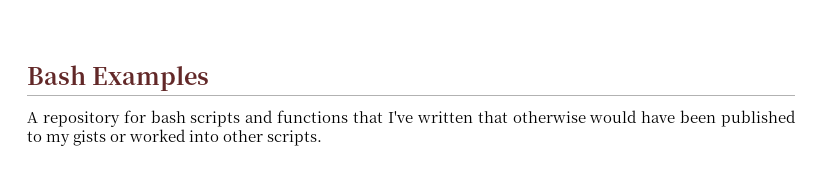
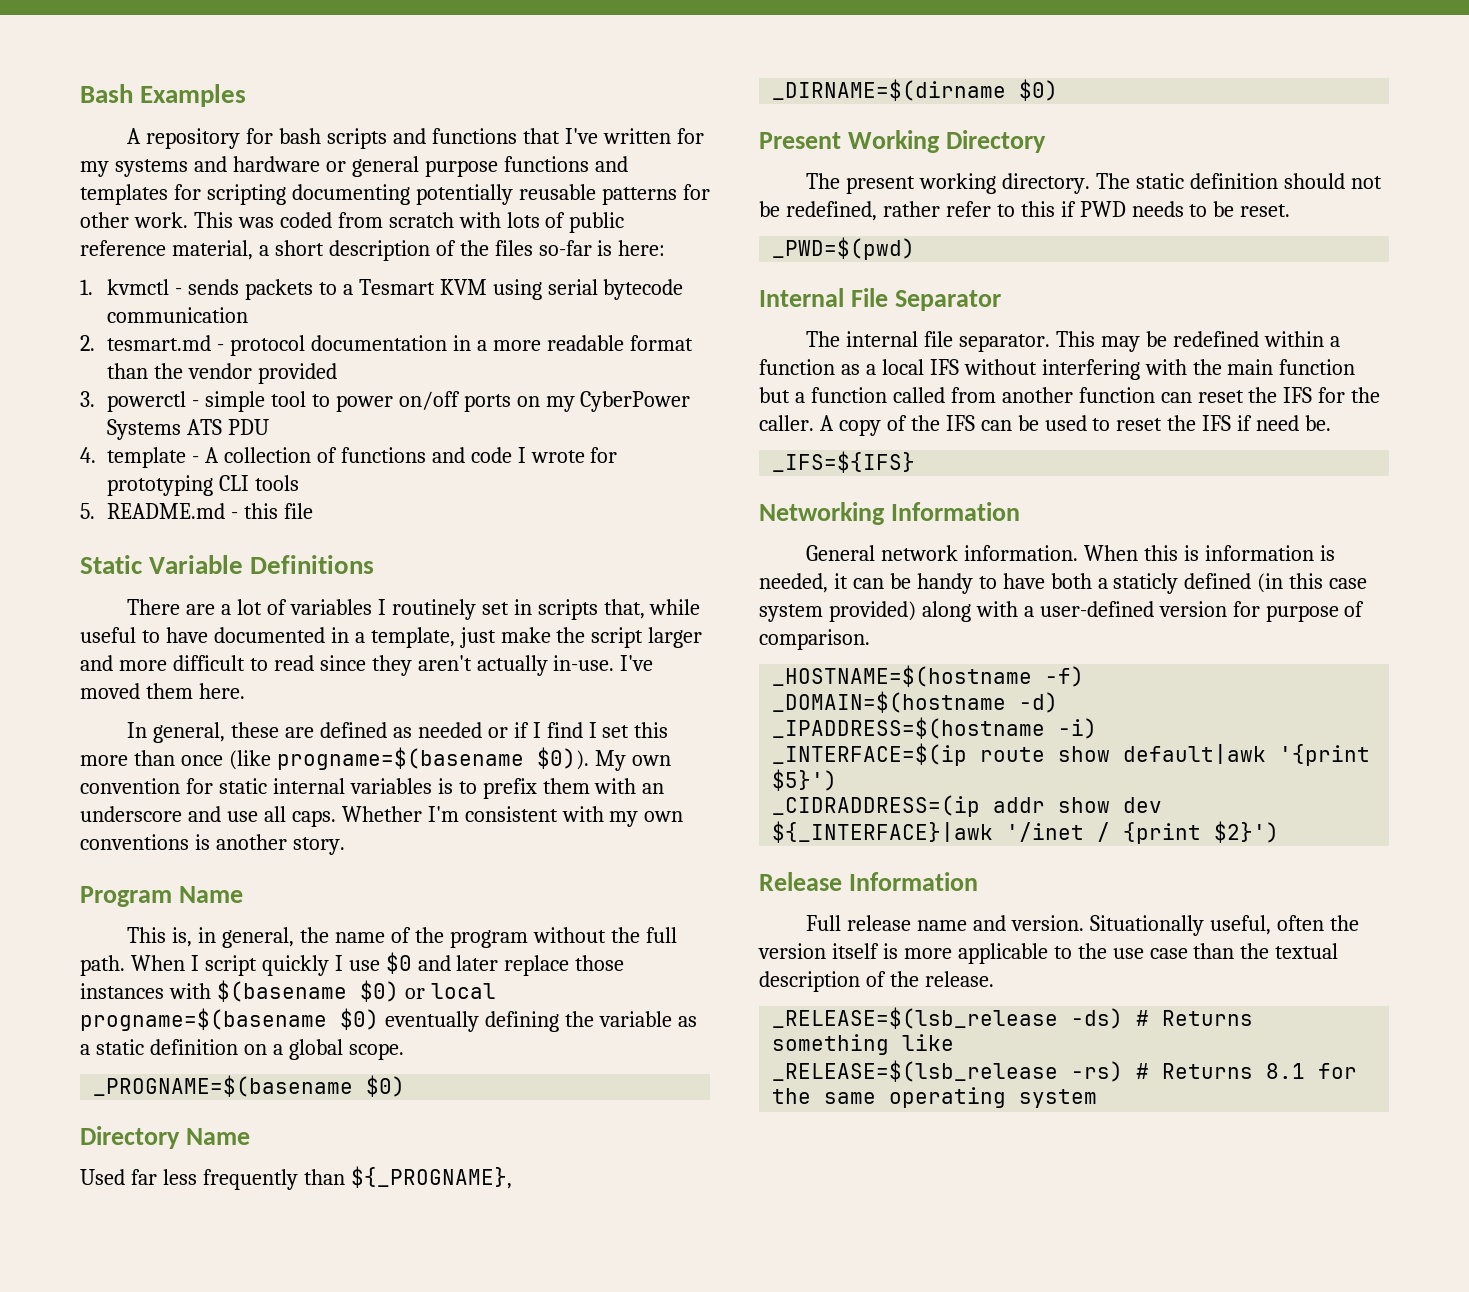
- A repository for bash scripts and functions that I've written that otherwise would have been published to my gists or worked into other scripts.
+ A repository for bash scripts and functions that I've written for my systems and hardware or general purpose functions and templates for scripting documenting potentially reusable patterns for other work. This was coded from scratch with lots of public reference material, a short description of the files so-far is here:
+ 1. kvmctl - sends packets to a Tesmart KVM using serial bytecode communication
+ 2. tesmart.md - protocol documentation in a more readable format than the vendor provided
+ 3. powerctl - simple tool to power on/off ports on my CyberPower Systems ATS PDU
+ 4. template - A collection of functions and code I wrote for prototyping CLI tools
+ 5. README.md - this file
+ Static Variable Definitions
+ There are a lot of variables I routinely set in scripts that, while useful to have documented in a template, just make the script larger and more difficult to read since they aren't actually in-use. I've moved them here.
+ In general, these are defined as needed or if I find I set this more than once (like progname=$(basename $0)). My own convention for static internal variables is to prefix them with an underscore and use all caps. Whether I'm consistent with my own conventions is another story.
+ Program Name
+ This is, in general, the name of the program without the full path. When I script quickly I use $0 and later replace those instances with $(basename $0) or local progname=$(basename $0) eventually defining the variable as a static definition on a global scope.
+ _PROGNAME=$(basename $0)
+ Directory Name
+ Used far less frequently than ${_PROGNAME},
+ _DIRNAME=$(dirname $0)
+ Present Working Directory
+ The present working directory. The static definition should not be redefined, rather refer to this if PWD needs to be reset.
+ _PWD=$(pwd)
+ Internal File Separator
+ The internal file separator. This may be redefined within a function as a local IFS without interfering with the main function but a function called from another function can reset the IFS for the caller. A copy of the IFS can be used to reset the IFS if need be.
+ _IFS=${IFS}
+ Networking Information
+ General network information. When this is information is needed, it can be handy to have both a staticly defined (in this case system provided) along with a user-defined version for purpose of comparison.
+ _HOSTNAME=$(hostname -f)
+ _DOMAIN=$(hostname -d)
+ _IPADDRESS=$(hostname -i)
+ _INTERFACE=$(ip route show default|awk '{print $5}')
+ _CIDRADDRESS=(ip addr show dev ${_INTERFACE}|awk '/inet / {print $2}')
+ Release Information
+ Full release name and version. Situationally useful, often the version itself is more applicable to the use case than the textual description of the release.
+ _RELEASE=$(lsb_release -ds) # Returns something like
+ _RELEASE=$(lsb_release -rs) # Returns 8.1 for the same operating system

